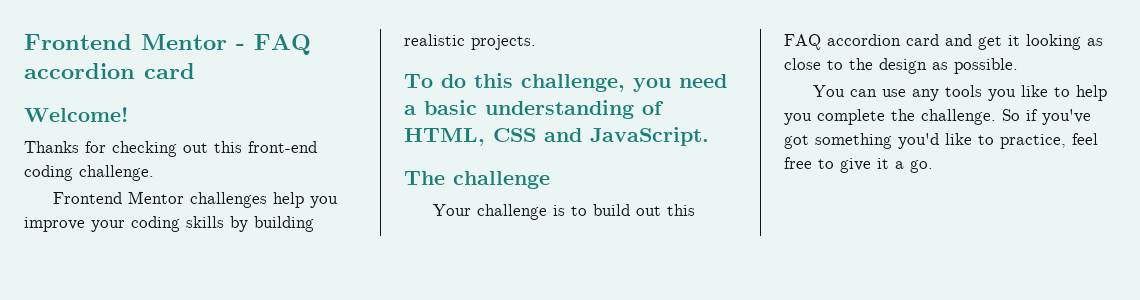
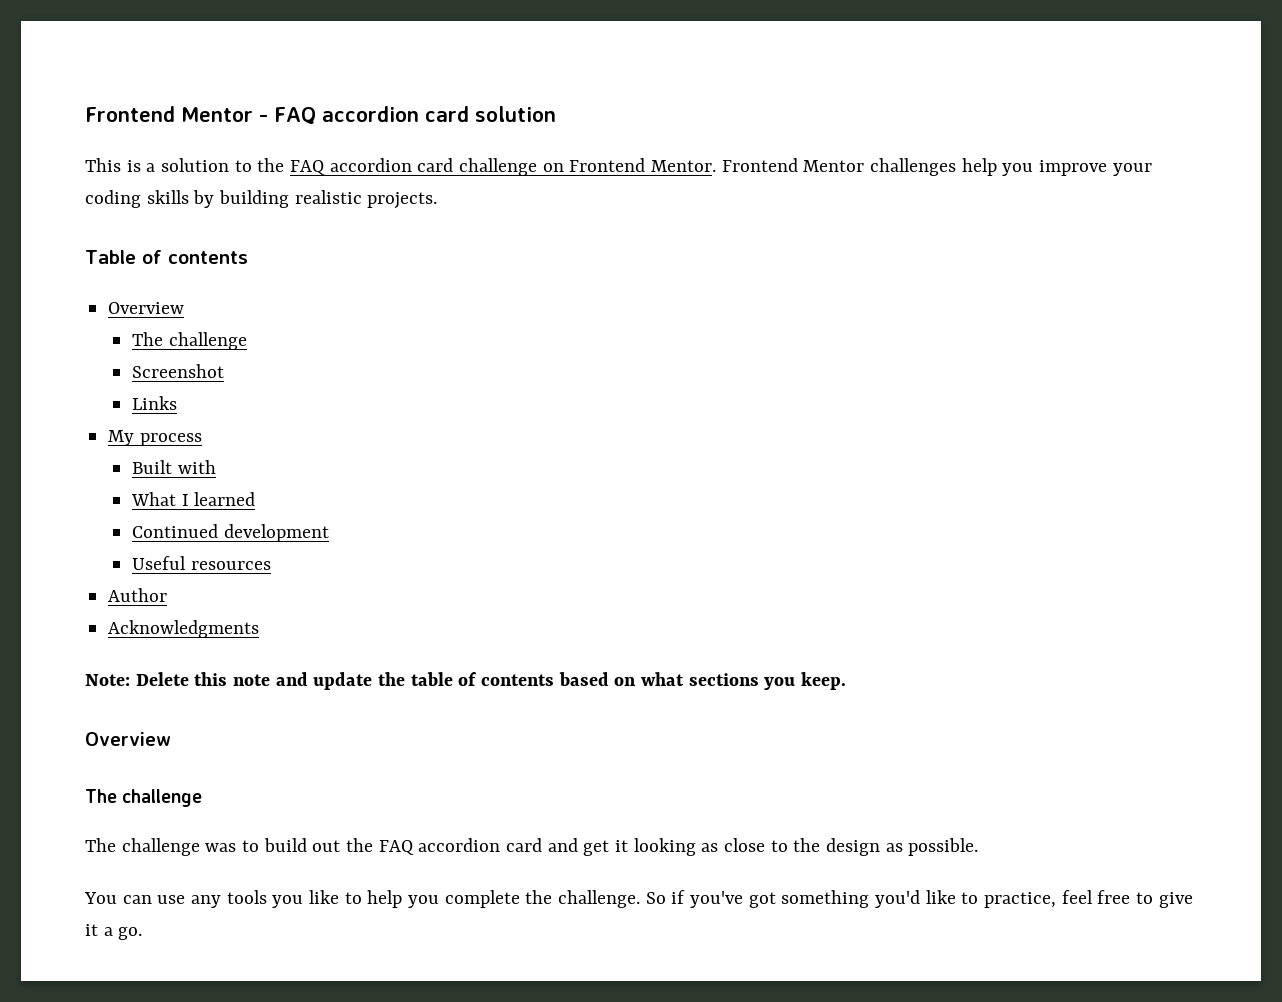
- Frontend Mentor - FAQ accordion card
- Welcome!
- Thanks for checking out this front-end coding challenge.
- Frontend Mentor challenges help you improve your coding skills by building realistic projects.
+ Frontend Mentor - FAQ accordion card solution
+ This is a solution to the FAQ accordion card challenge on Frontend Mentor. Frontend Mentor challenges help you improve your coding skills by building realistic projects.
- To do this challenge, you need a basic understanding of HTML, CSS and JavaScript.
+ Table of contents
+ Overview
  The challenge
- Your challenge is to build out this FAQ accordion card and get it looking as close to the design as possible.
+ Screenshot
+ Links
+ My process
+ Built with
+ What I learned
+ Continued development
+ Useful resources
+ Author
+ Acknowledgments
+ Note: Delete this note and update the table of contents based on what sections you keep.
+ Overview
+ The challenge
+ The challenge was to build out the FAQ accordion card and get it looking as close to the design as possible.

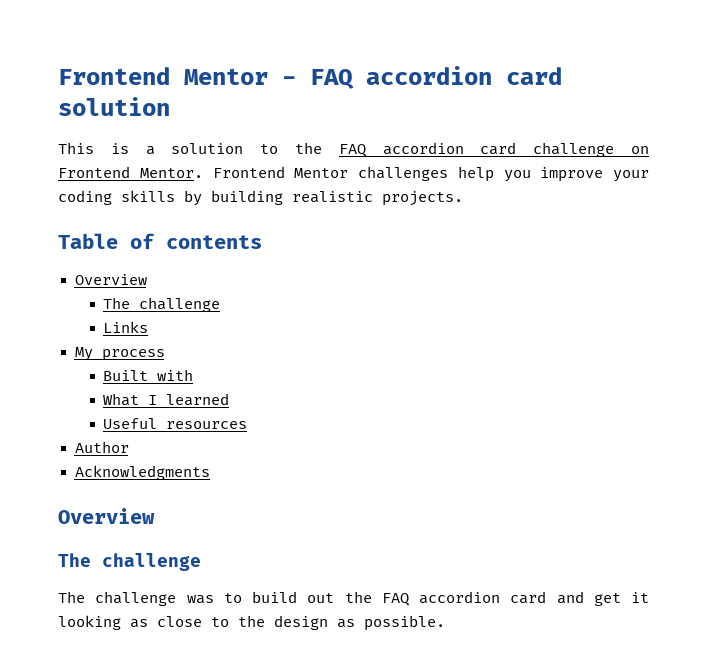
- Screenshot
- Continued development
- Note: Delete this note and update the table of contents based on what sections you keep.
- You can use any tools you like to help you complete the challenge. So if you've got something you'd like to practice, feel free to give it a go.

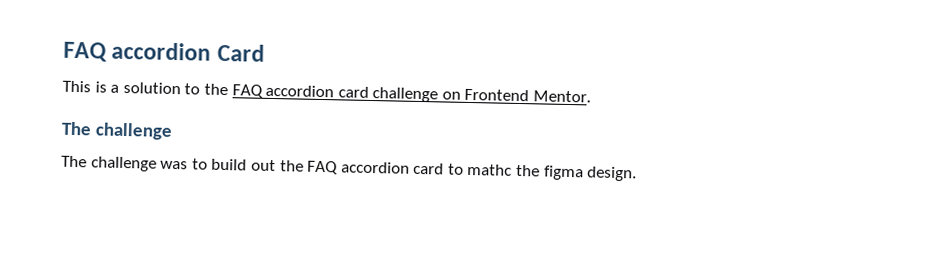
- Frontend Mentor - FAQ accordion card solution
+ FAQ accordion Card
- Frontend Mentor challenges help you improve your coding skills by building realistic projects.
- Table of contents
- Overview
- The challenge
- Links
- My process
- Built with
- What I learned
- Useful resources
- Author
- Acknowledgments
- Overview
- The challenge was to build out the FAQ accordion card and get it looking as close to the design as possible.
+ The challenge was to build out the FAQ accordion card to mathc the figma design.

